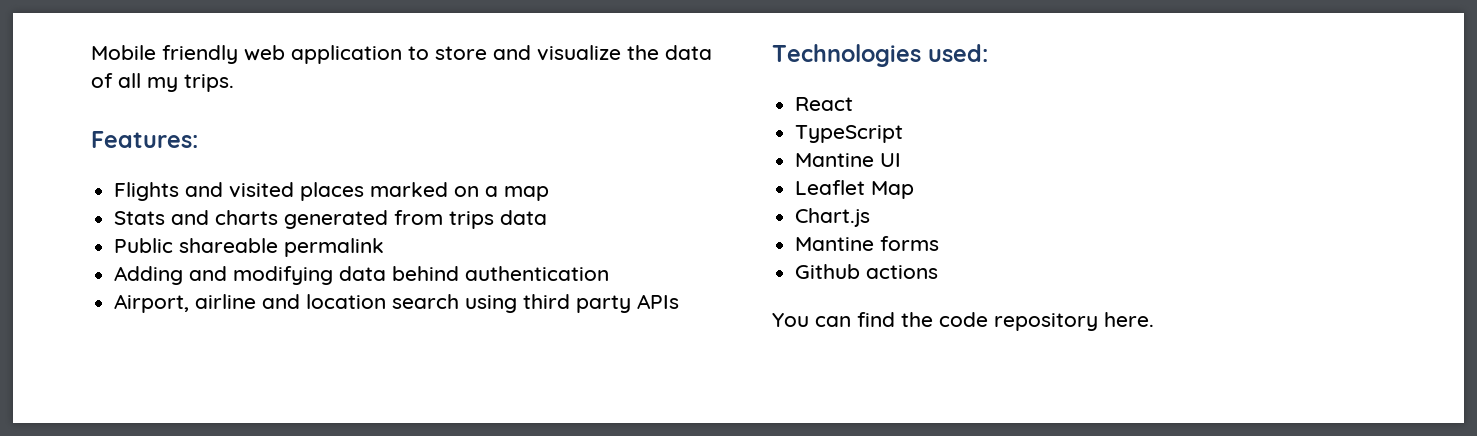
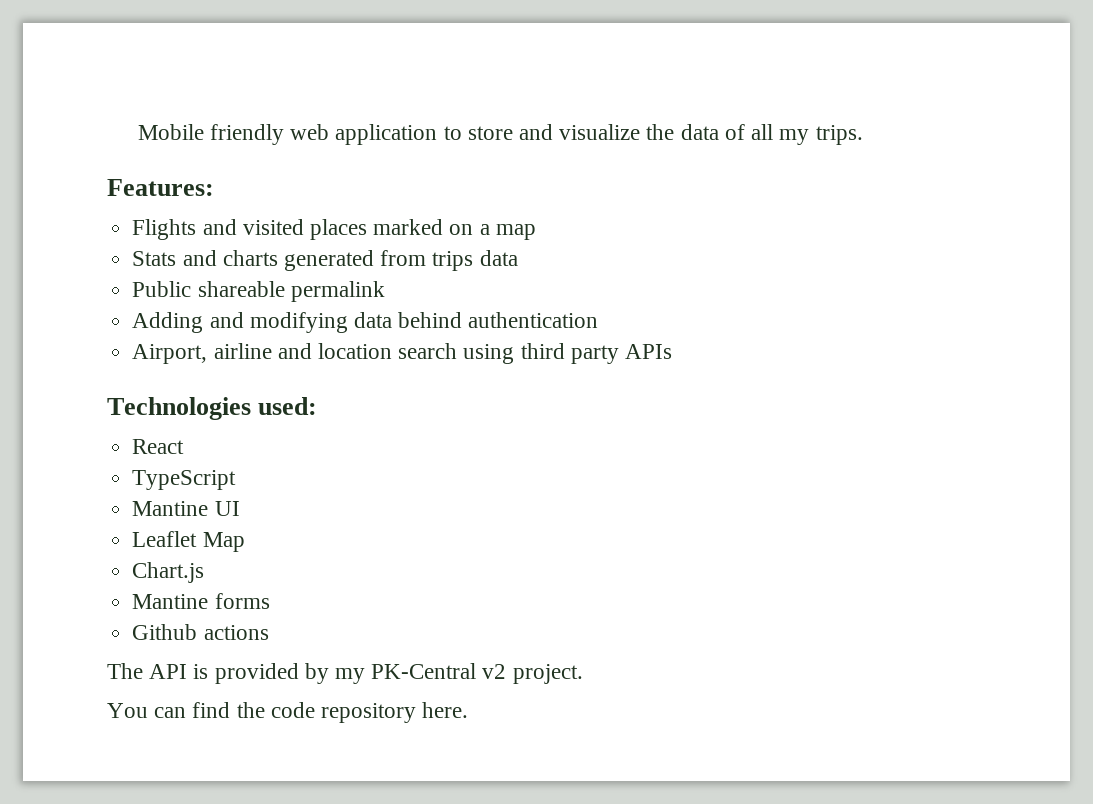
+ The API is provided by my PK-Central v2 project.

